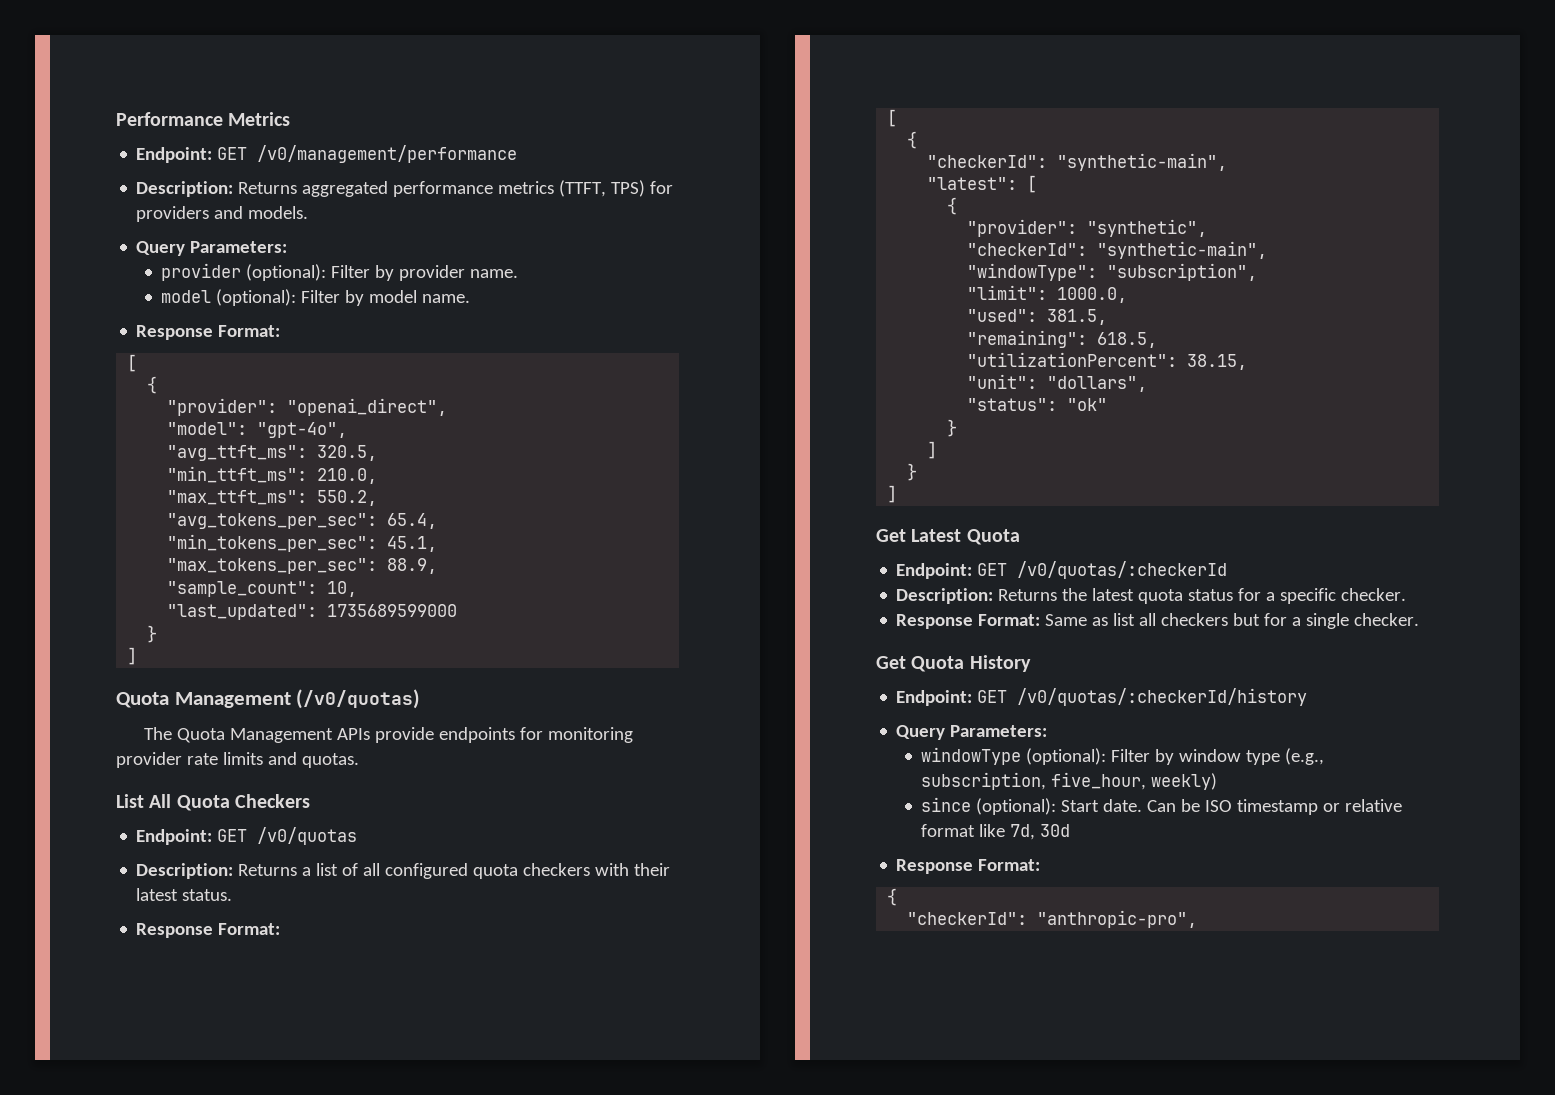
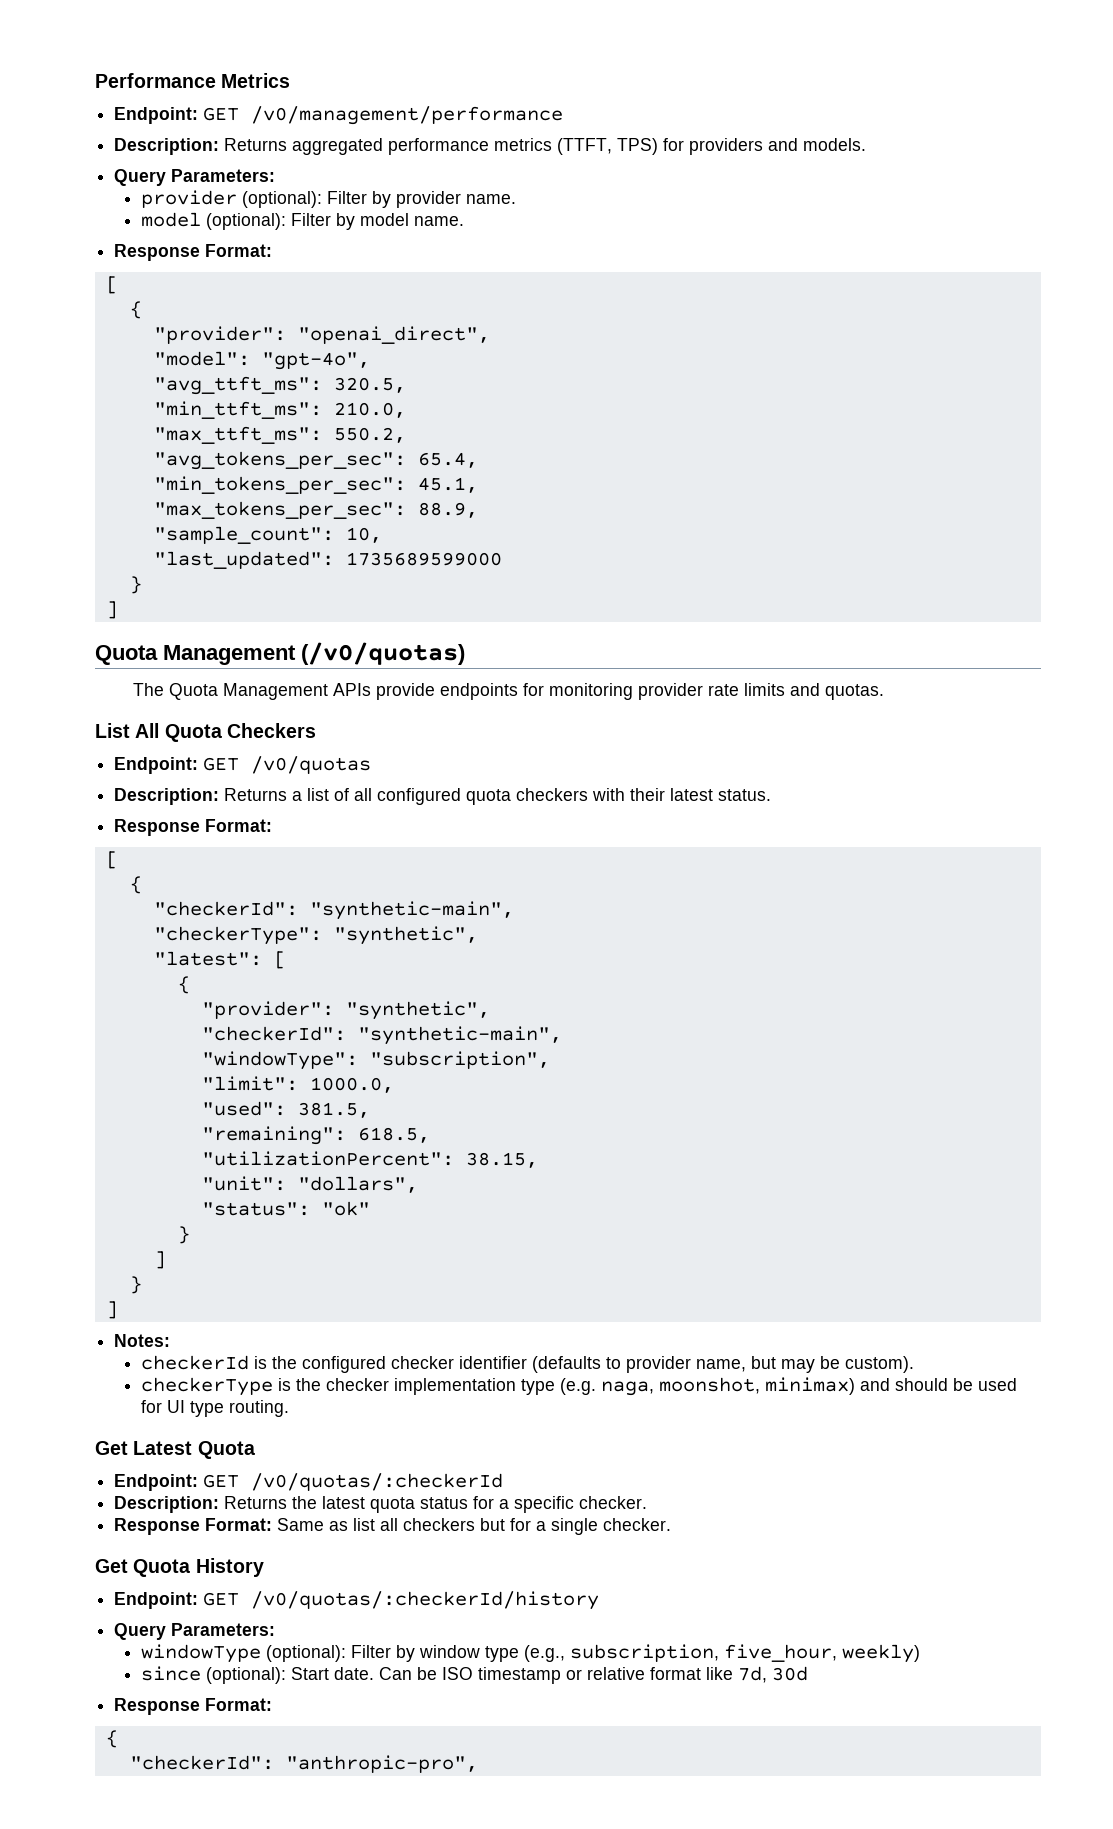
+ "checkerType": "synthetic",
+ Notes:
+ checkerId is the configured checker identifier (defaults to provider name, but may be custom).
+ checkerType is the checker implementation type (e.g. naga, moonshot, minimax) and should be used for UI type routing.

